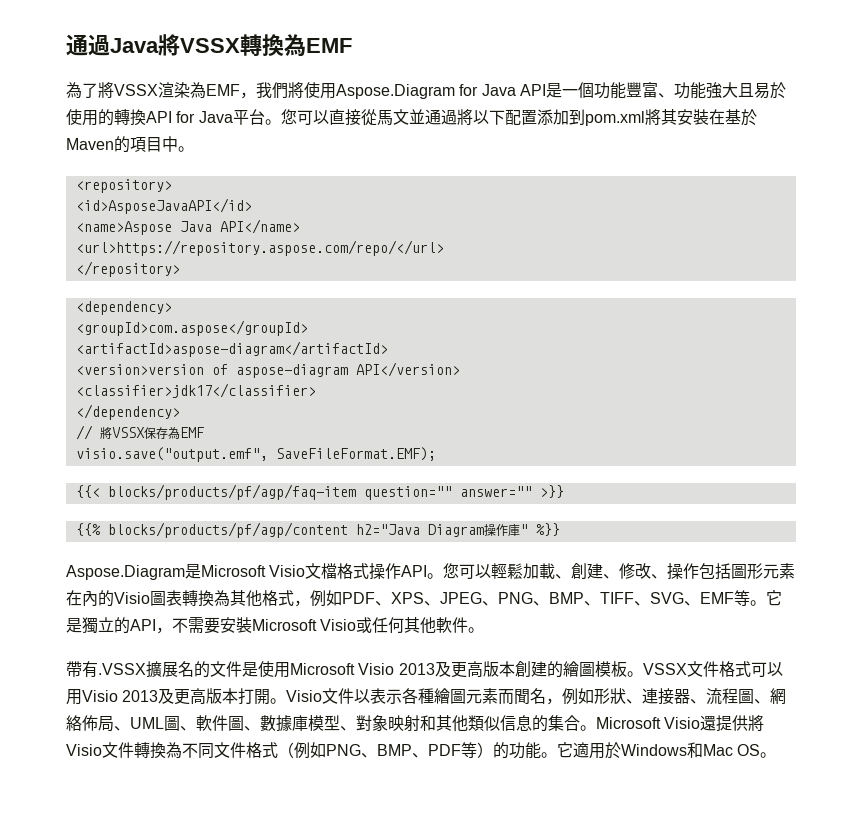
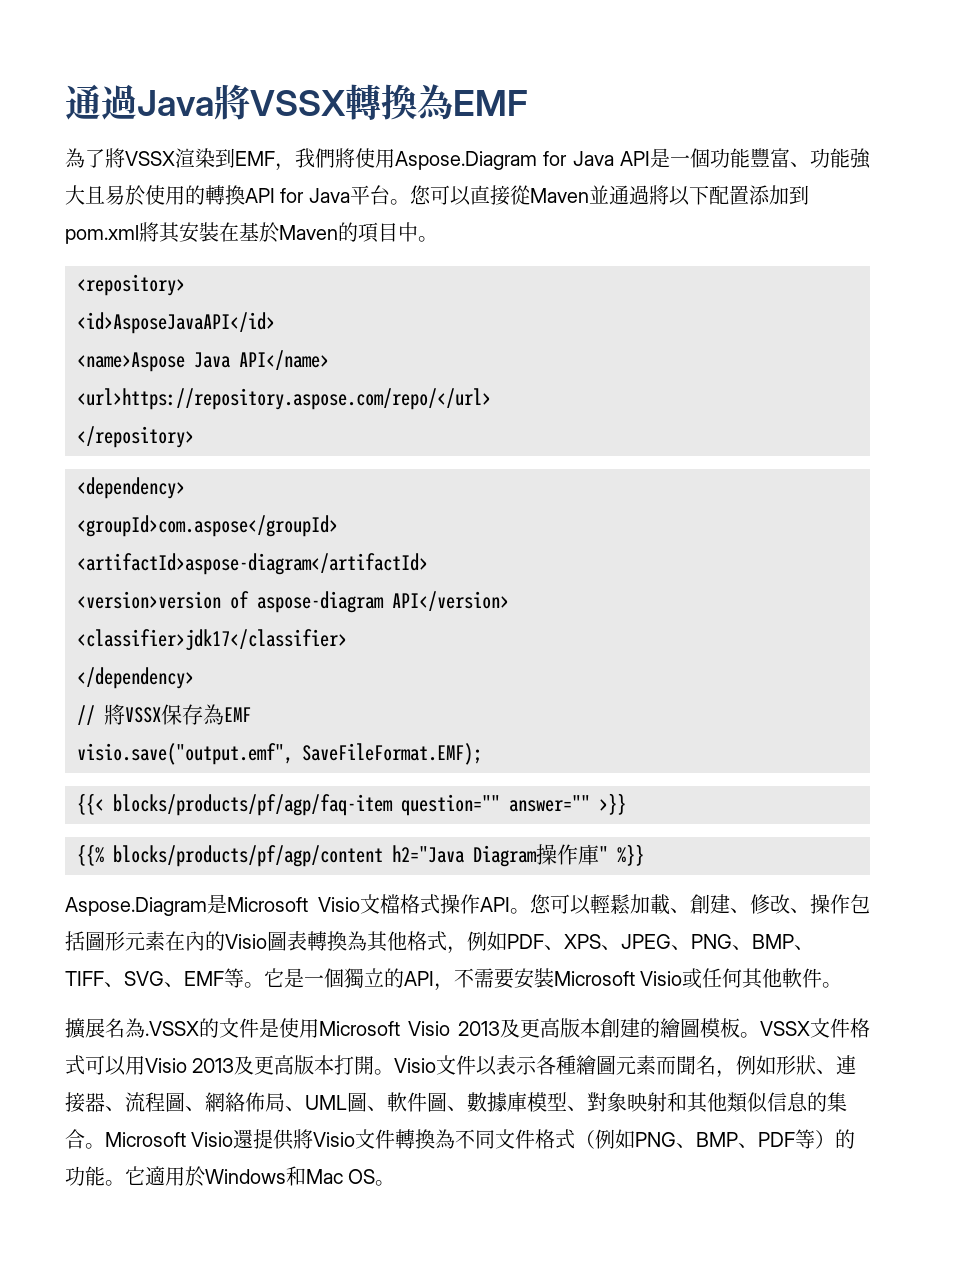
- 為了將VSSX渲染為EMF，我們將使用Aspose.Diagram for Java API是一個功能豐富、功能強大且易於使用的轉換API for Java平台。
+ 為了將VSSX渲染到EMF，我們將使用Aspose.Diagram for Java API是一個功能豐富、功能強大且易於使用的轉換API for Java平台。
- 您可以直接從馬文並通過將以下配置添加到pom.xml將其安裝在基於Maven的項目中。
+ 您可以直接從Maven並通過將以下配置添加到pom.xml將其安裝在基於Maven的項目中。
- 它是獨立的API，不需要安裝Microsoft Visio或任何其他軟件。
+ 它是一個獨立的API，不需要安裝Microsoft Visio或任何其他軟件。
- 帶有.VSSX擴展名的文件是使用Microsoft Visio 2013及更高版本創建的繪圖模板。
+ 擴展名為.VSSX的文件是使用Microsoft Visio 2013及更高版本創建的繪圖模板。

